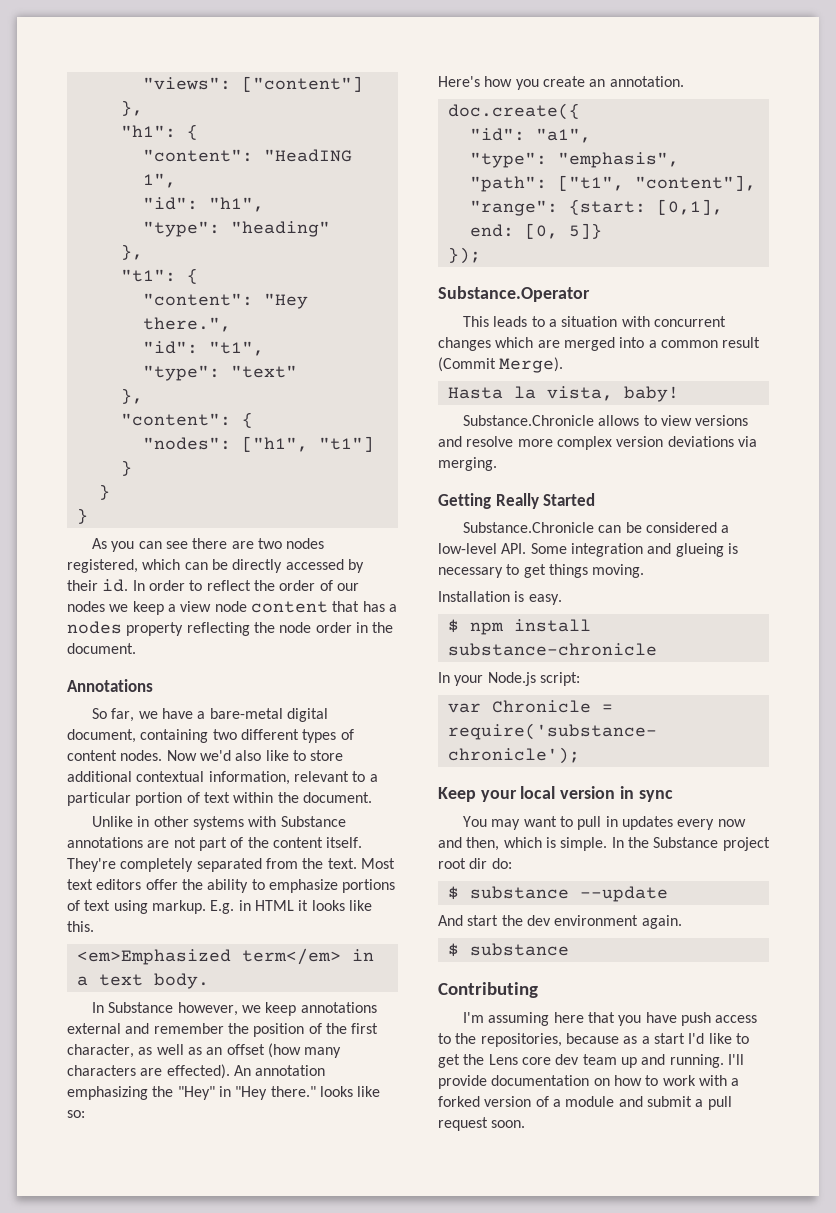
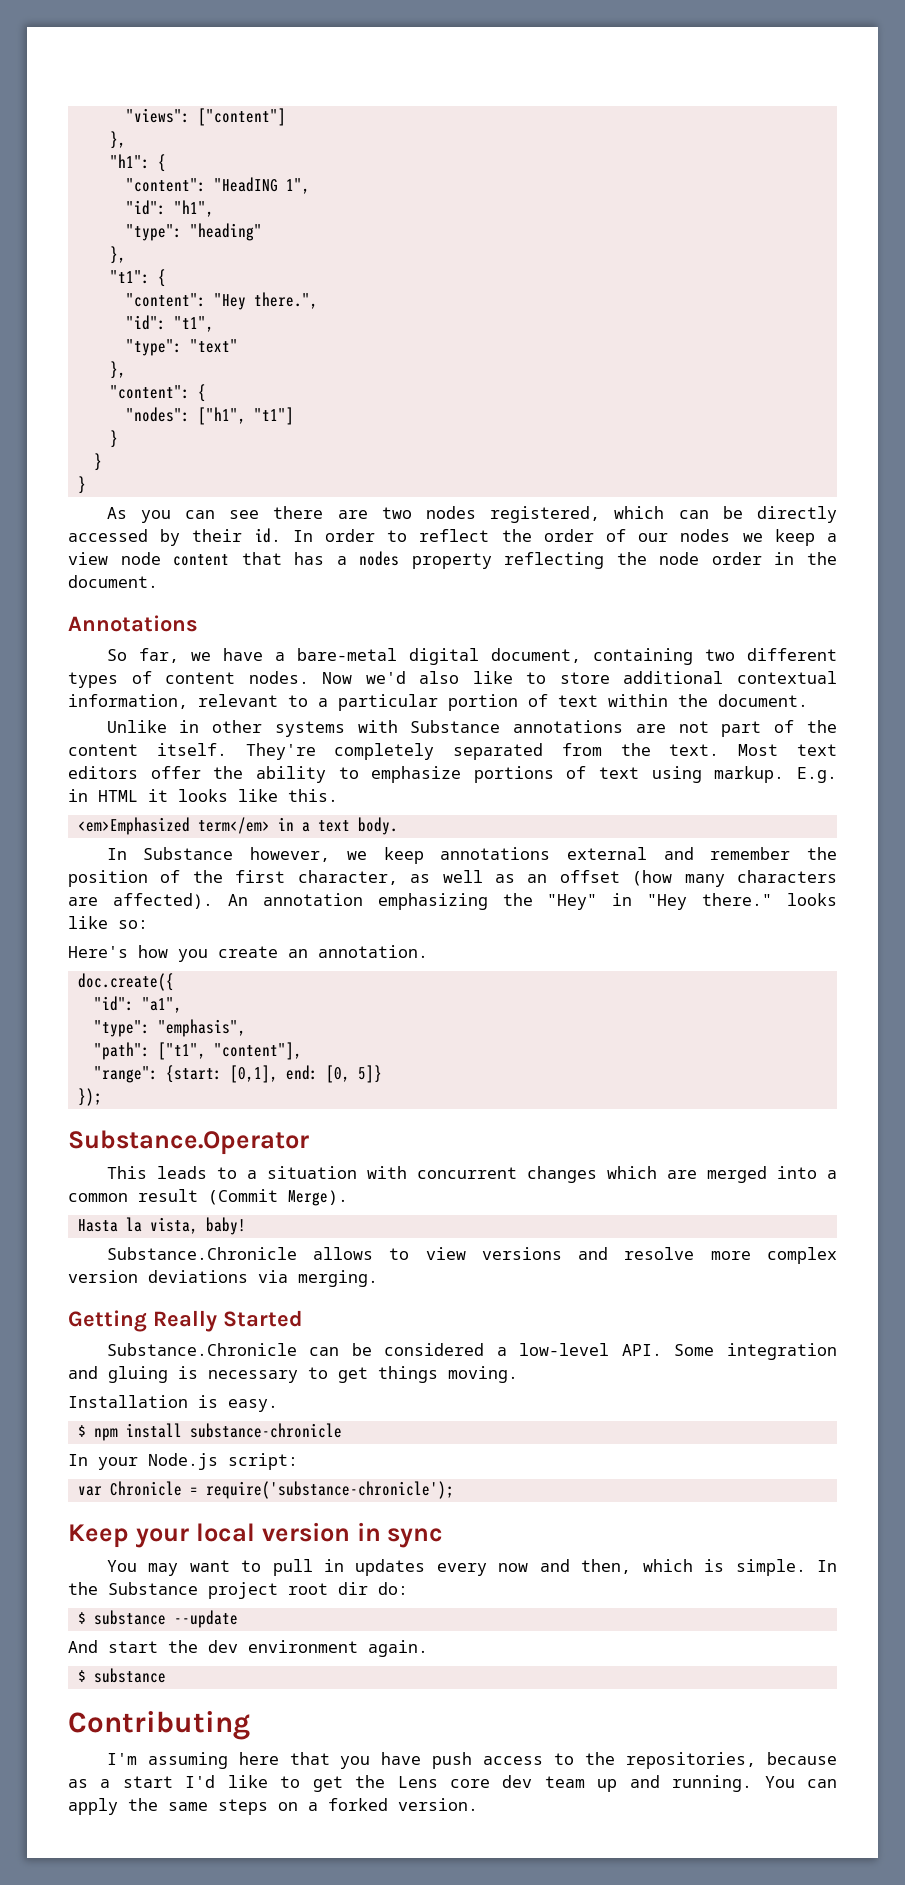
- In Substance however, we keep annotations external and remember the position of the first character, as well as an offset (how many characters are effected).
+ In Substance however, we keep annotations external and remember the position of the first character, as well as an offset (how many characters are affected).
- Substance.Chronicle can be considered a low-level API. Some integration and glueing is necessary to get things moving.
+ Substance.Chronicle can be considered a low-level API. Some integration and gluing is necessary to get things moving.
- I'll provide documentation on how to work with a forked version of a module and submit a pull request soon.
+ You can apply the same steps on a forked version.

